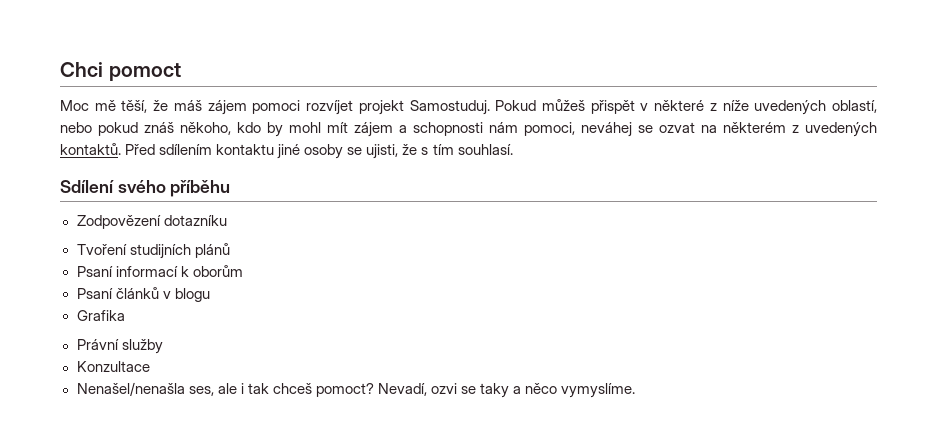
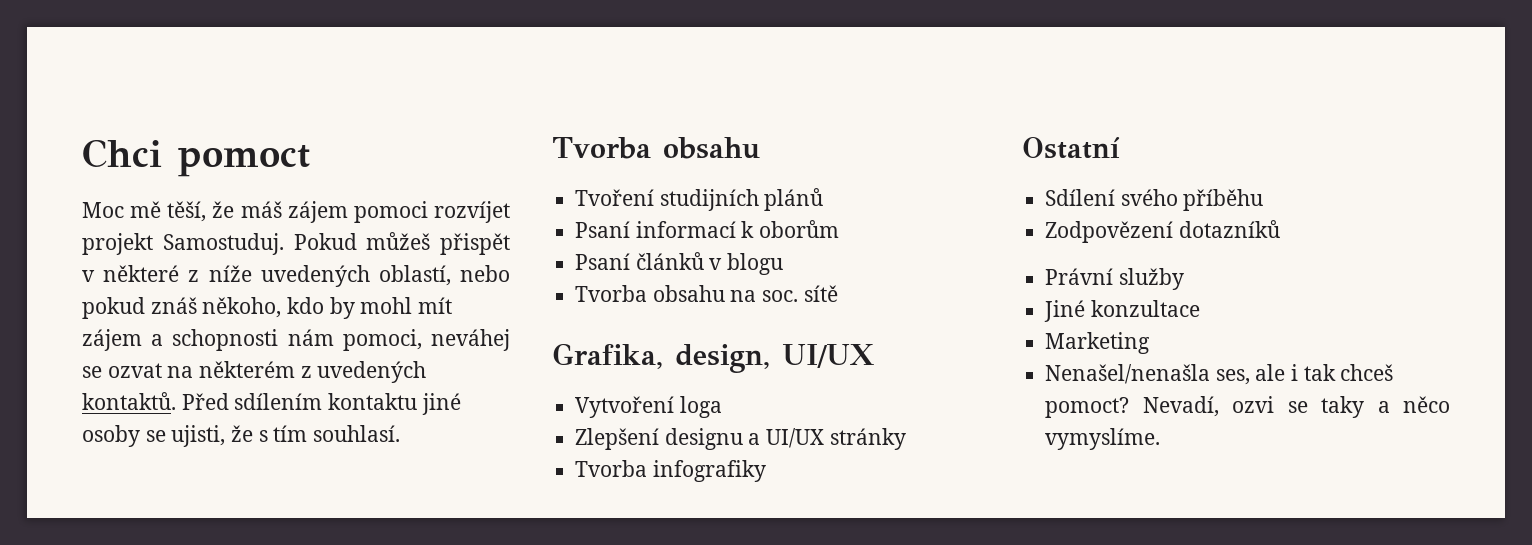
  Před sdílením kontaktu jiné osoby se ujisti, že s tím souhlasí.
- Sdílení svého příběhu
- Zodpovězení dotazníku
+ Tvorba obsahu
- Grafika
+ Tvorba obsahu na soc. sítě
+ Grafika, design, UI/UX
+ Vytvoření loga
+ Zlepšení designu a UI/UX stránky
+ Tvorba infografiky
+ Ostatní
+ Sdílení svého příběhu
+ Zodpovězení dotazníků
- Konzultace
+ Jiné konzultace
+ Marketing

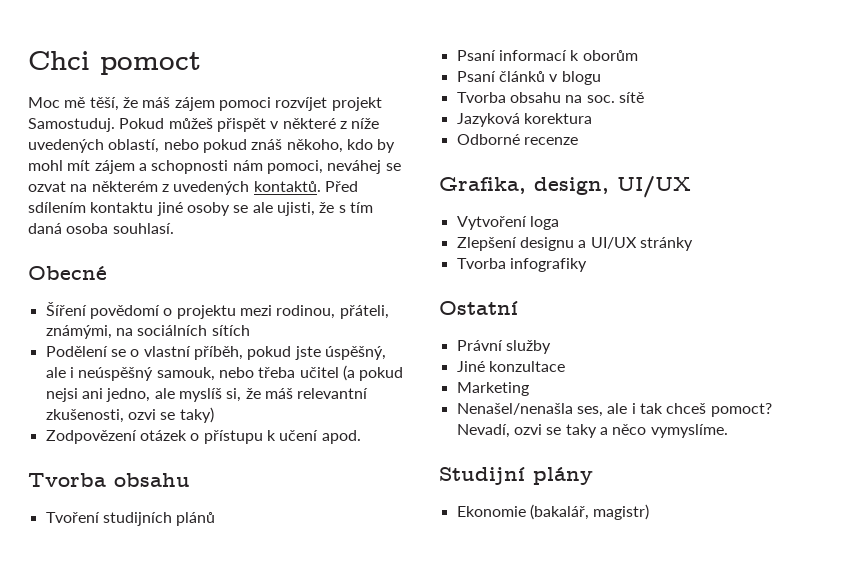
- Před sdílením kontaktu jiné osoby se ujisti, že s tím souhlasí.
+ Před sdílením kontaktu jiné osoby se ale ujisti, že s tím daná osoba souhlasí.
+ Obecné
+ Šíření povědomí o projektu mezi rodinou, přáteli, známými, na sociálních sítích
+ Podělení se o vlastní příběh, pokud jste úspěšný, ale i neúspěšný samouk, nebo třeba učitel (a pokud nejsi ani jedno, ale myslíš si, že máš relevantní zkušenosti, ozvi se taky)
+ Zodpovězení otázek o přístupu k učení apod.
+ Jazyková korektura
+ Odborné recenze
- Sdílení svého příběhu
- Zodpovězení dotazníků
+ Studijní plány
+ Ekonomie (bakalář, magistr)

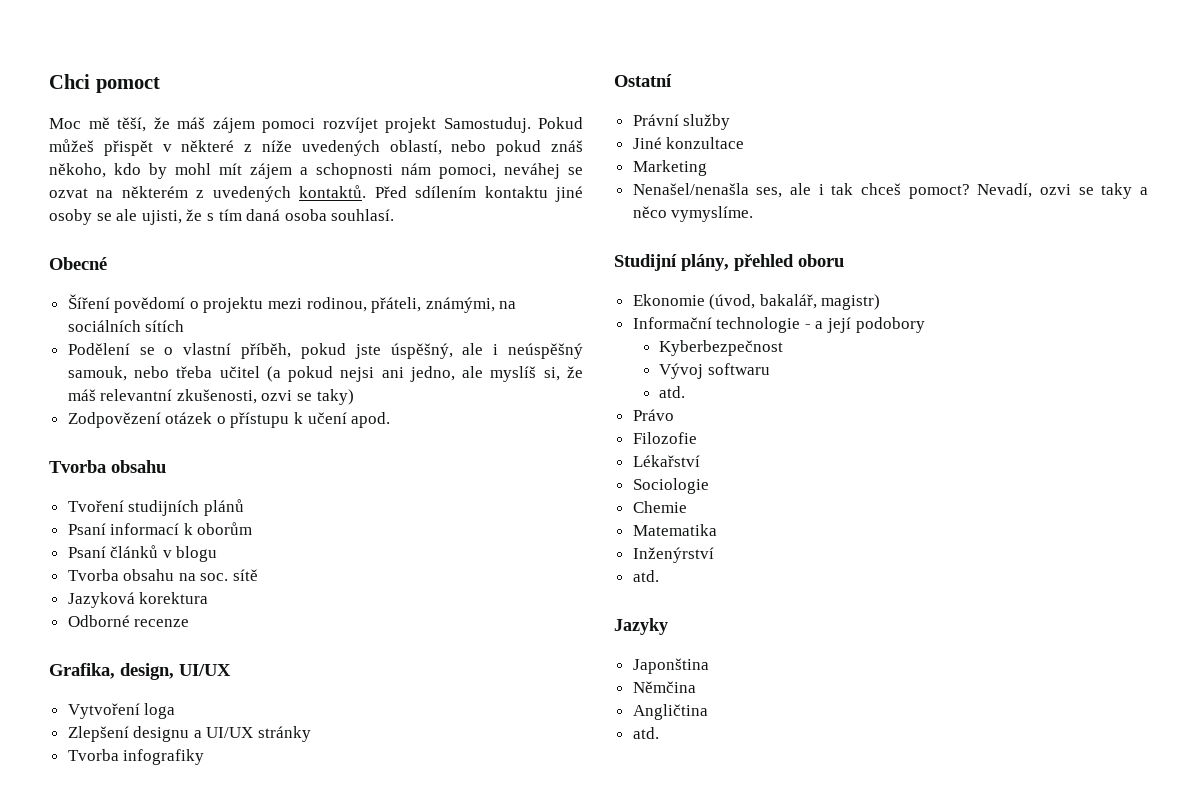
- Studijní plány
+ Studijní plány, přehled oboru
- Ekonomie (bakalář, magistr)
+ Ekonomie (úvod, bakalář, magistr)
+ Informační technologie - a její podobory
+ Kyberbezpečnost
+ Vývoj softwaru
+ atd.
+ Právo
+ Filozofie
+ Lékařství
+ Sociologie
+ Chemie
+ Matematika
+ Inženýrství
+ atd.
+ Jazyky
+ Japonština
+ Němčina
+ Angličtina
+ atd.

